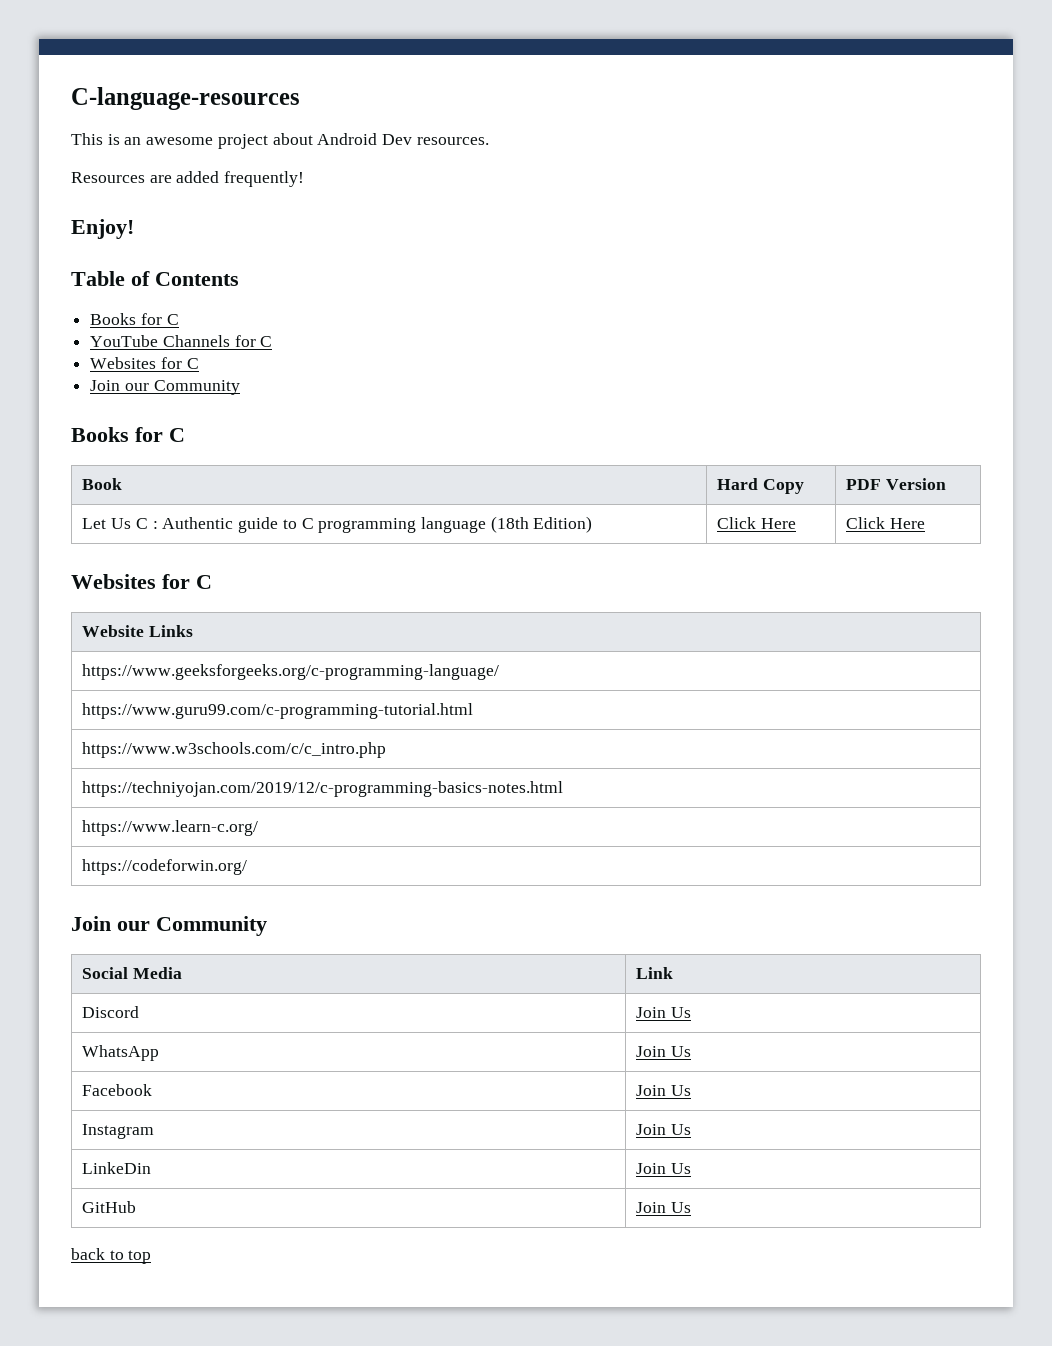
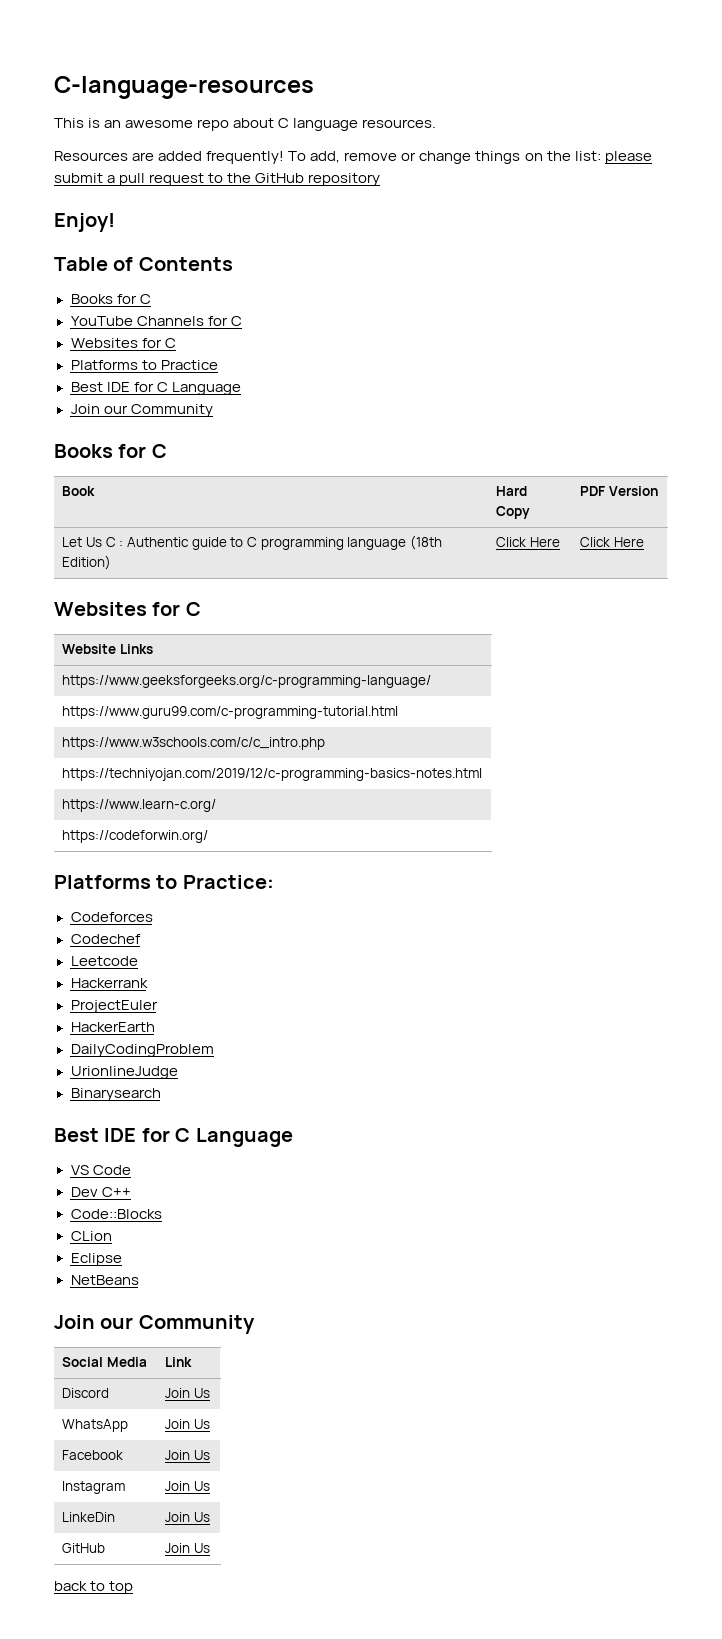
- This is an awesome project about Android Dev resources.
+ This is an awesome repo about C language resources.
+ To add, remove or change things on the list: please submit a pull request to the GitHub repository
+ Platforms to Practice
+ Best IDE for C Language
+ Platforms to Practice:
+ Codeforces
+ Codechef
+ Leetcode
+ Hackerrank
+ ProjectEuler
+ HackerEarth
+ DailyCodingProblem
+ UrionlineJudge
+ Binarysearch
+ Best IDE for C Language
+ VS Code
+ Dev C++
+ Code::Blocks
+ CLion
+ Eclipse
+ NetBeans

